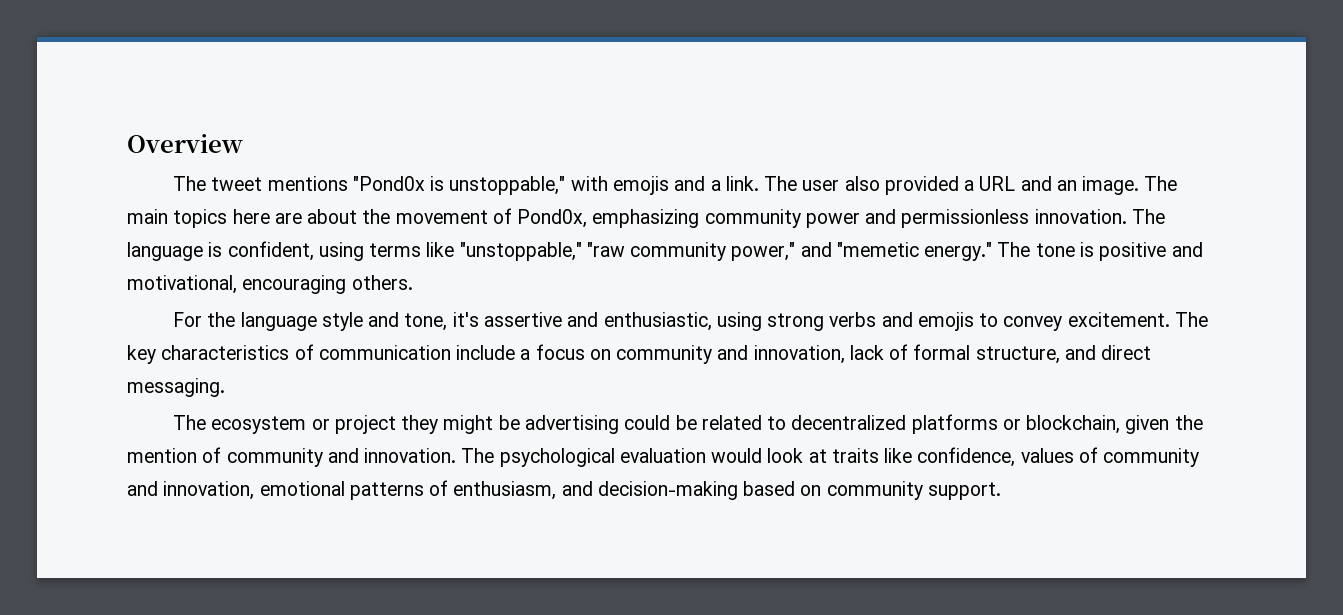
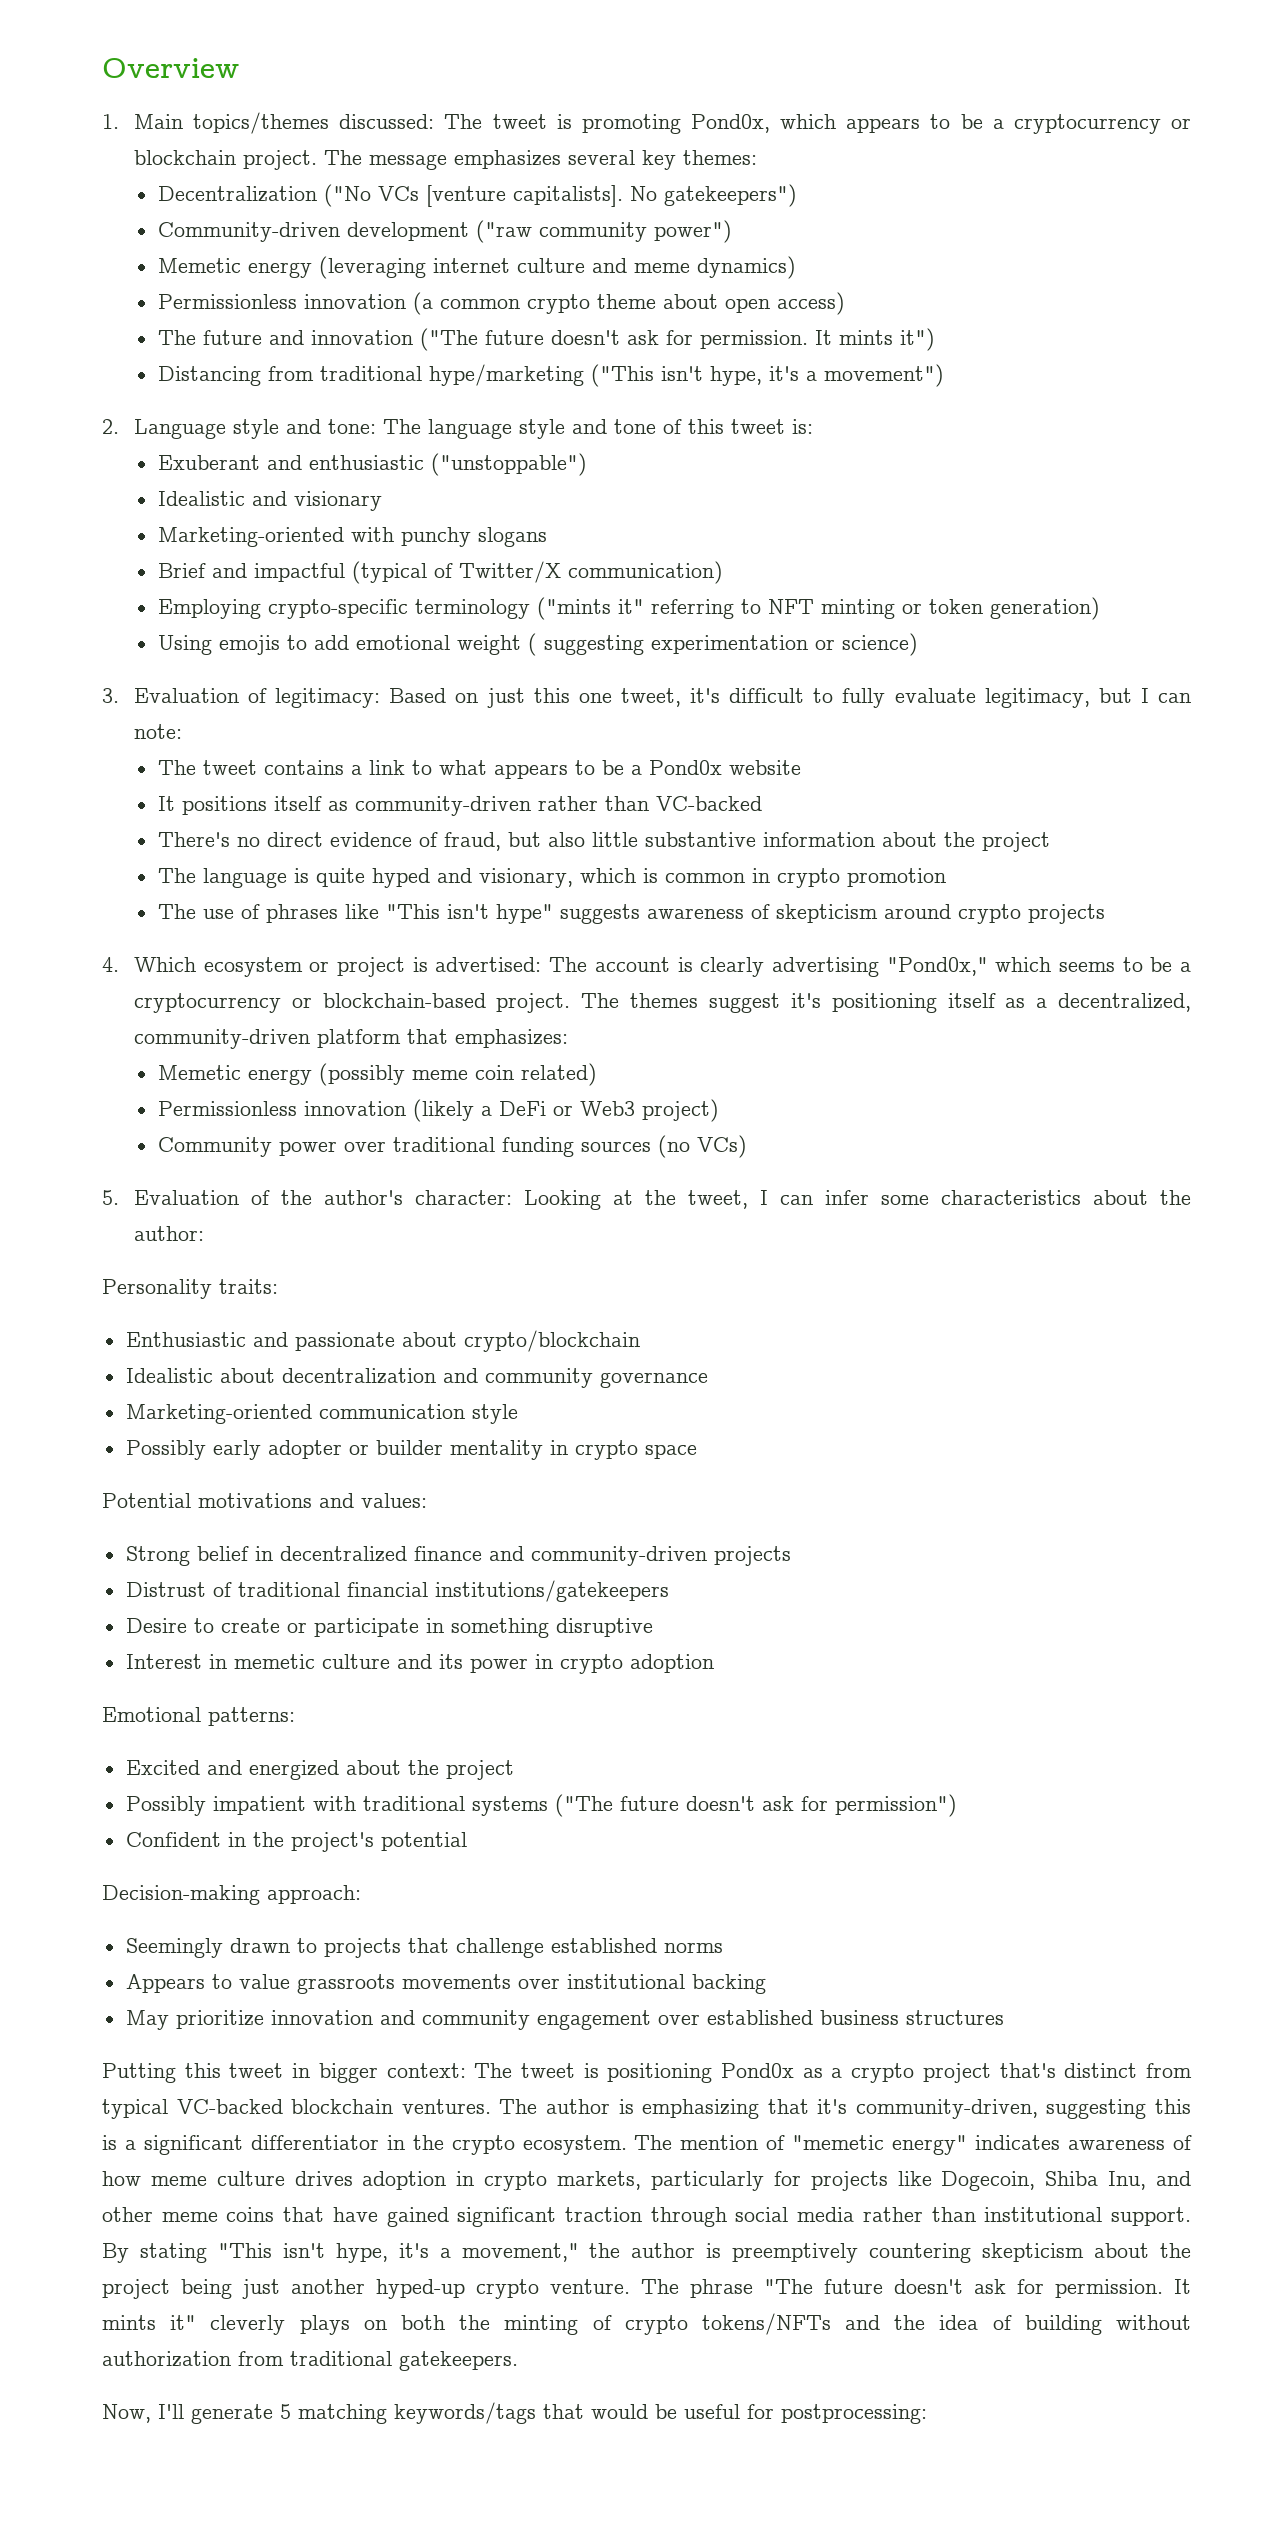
- The tweet mentions "Pond0x is unstoppable," with emojis and a link. The user also provided a URL and an image. The main topics here are about the movement of Pond0x, emphasizing community power and permissionless innovation. The language is confident, using terms like "unstoppable," "raw community power," and "memetic energy." The tone is positive and motivational, encouraging others.
- For the language style and tone, it's assertive and enthusiastic, using strong verbs and emojis to convey excitement. The key characteristics of communication include a focus on community and innovation, lack of formal structure, and direct messaging.
- The ecosystem or project they might be advertising could be related to decentralized platforms or blockchain, given the mention of community and innovation. The psychological evaluation would look at traits like confidence, values of community and innovation, emotional patterns of enthusiasm, and decision-making based on community support.
+ 1. Main topics/themes discussed: The tweet is promoting Pond0x, which appears to be a cryptocurrency or blockchain project. The message emphasizes several key themes:
+ Decentralization ("No VCs [venture capitalists]. No gatekeepers")
+ Community-driven development ("raw community power")
+ Memetic energy (leveraging internet culture and meme dynamics)
+ Permissionless innovation (a common crypto theme about open access)
+ The future and innovation ("The future doesn't ask for permission. It mints it")
+ Distancing from traditional hype/marketing ("This isn't hype, it's a movement")
+ 2. Language style and tone: The language style and tone of this tweet is:
+ Exuberant and enthusiastic ("unstoppable")
+ Idealistic and visionary
+ Marketing-oriented with punchy slogans
+ Brief and impactful (typical of Twitter/X communication)
+ Employing crypto-specific terminology ("mints it" referring to NFT minting or token generation)
+ Using emojis to add emotional weight ( suggesting experimentation or science)
+ 3. Evaluation of legitimacy: Based on just this one tweet, it's difficult to fully evaluate legitimacy, but I can note:
+ The tweet contains a link to what appears to be a Pond0x website
+ It positions itself as community-driven rather than VC-backed
+ There's no direct evidence of fraud, but also little substantive information about the project
+ The language is quite hyped and visionary, which is common in crypto promotion
+ The use of phrases like "This isn't hype" suggests awareness of skepticism around crypto projects
+ 4. Which ecosystem or project is advertised: The account is clearly advertising "Pond0x," which seems to be a cryptocurrency or blockchain-based project. The themes suggest it's positioning itself as a decentralized, community-driven platform that emphasizes:
+ Memetic energy (possibly meme coin related)
+ Permissionless innovation (likely a DeFi or Web3 project)
+ Community power over traditional funding sources (no VCs)
+ 5. Evaluation of the author's character: Looking at the tweet, I can infer some characteristics about the author:
+ Personality traits:
+ Enthusiastic and passionate about crypto/blockchain
+ Idealistic about decentralization and community governance
+ Marketing-oriented communication style
+ Possibly early adopter or builder mentality in crypto space
+ Potential motivations and values:
+ Strong belief in decentralized finance and community-driven projects
+ Distrust of traditional financial institutions/gatekeepers
+ Desire to create or participate in something disruptive
+ Interest in memetic culture and its power in crypto adoption
+ Emotional patterns:
+ Excited and energized about the project
+ Possibly impatient with traditional systems ("The future doesn't ask for permission")
+ Confident in the project's potential
+ Decision-making approach:
+ Seemingly drawn to projects that challenge established norms
+ Appears to value grassroots movements over institutional backing
+ May prioritize innovation and community engagement over established business structures
+ Putting this tweet in bigger context: The tweet is positioning Pond0x as a crypto project that's distinct from typical VC-backed blockchain ventures. The author is emphasizing that it's community-driven, suggesting this is a significant differentiator in the crypto ecosystem. The mention of "memetic energy" indicates awareness of how meme culture drives adoption in crypto markets, particularly for projects like Dogecoin, Shiba Inu, and other meme coins that have gained significant traction through social media rather than institutional support. By stating "This isn't hype, it's a movement," the author is preemptively countering skepticism about the project being just another hyped-up crypto venture. The phrase "The future doesn't ask for permission. It mints it" cleverly plays on both the minting of crypto tokens/NFTs and the idea of building without authorization from traditional gatekeepers.
+ Now, I'll generate 5 matching keywords/tags that would be useful for postprocessing:

